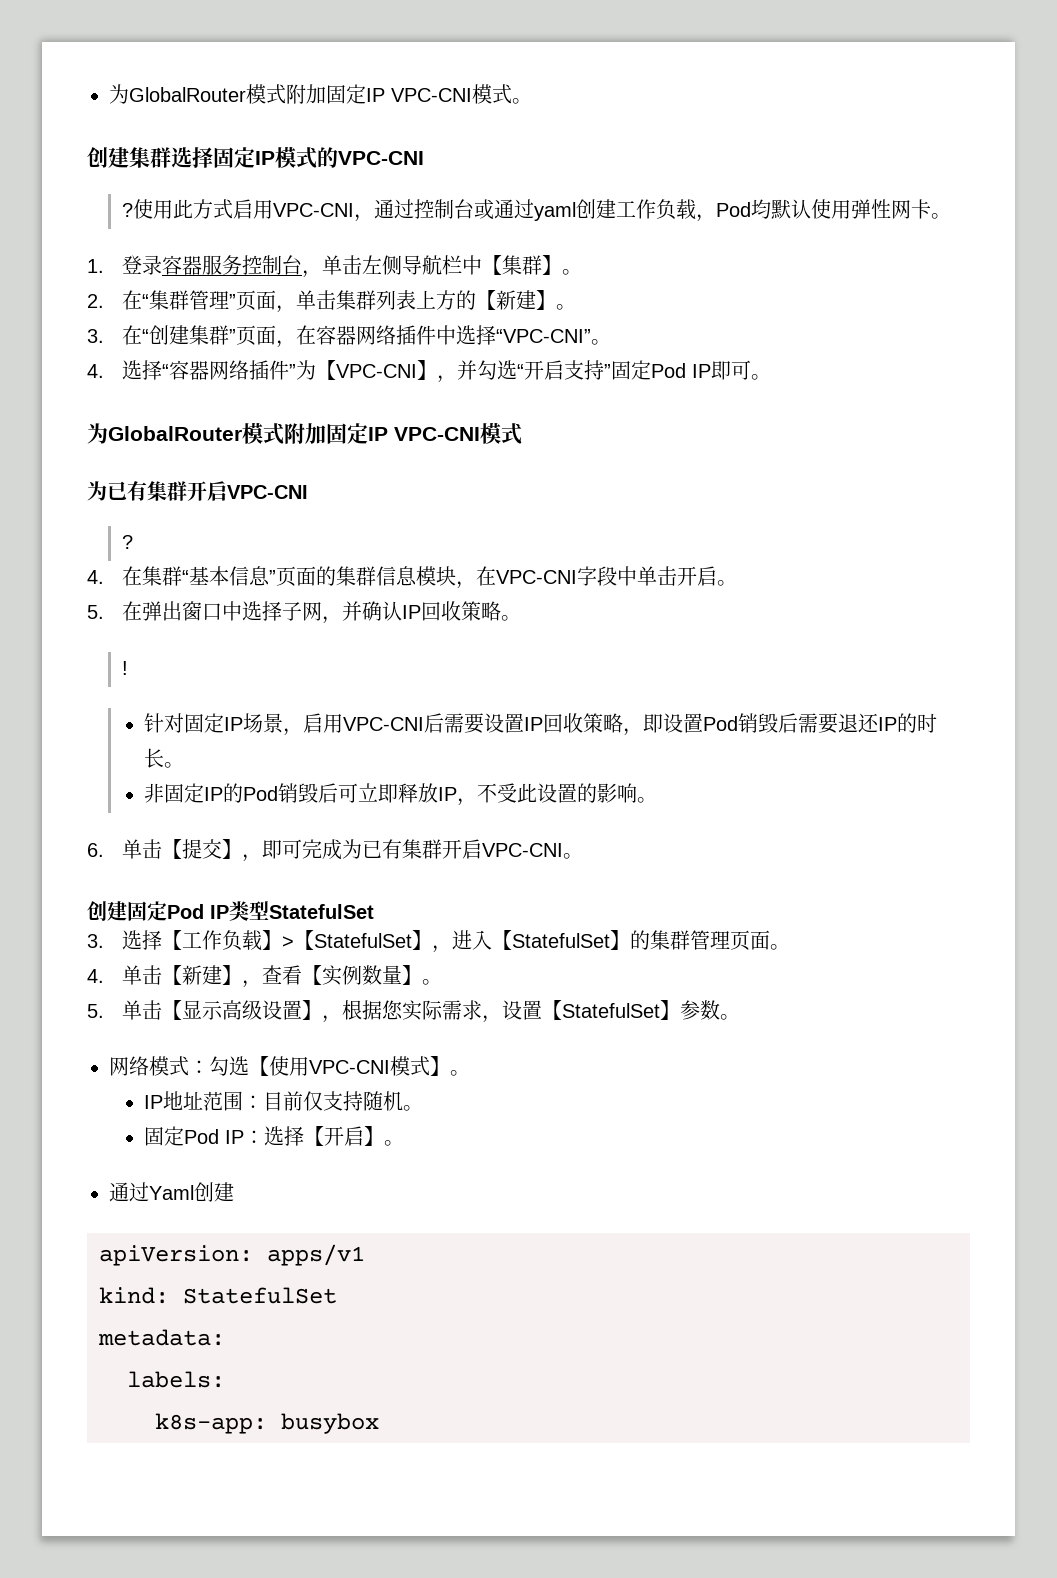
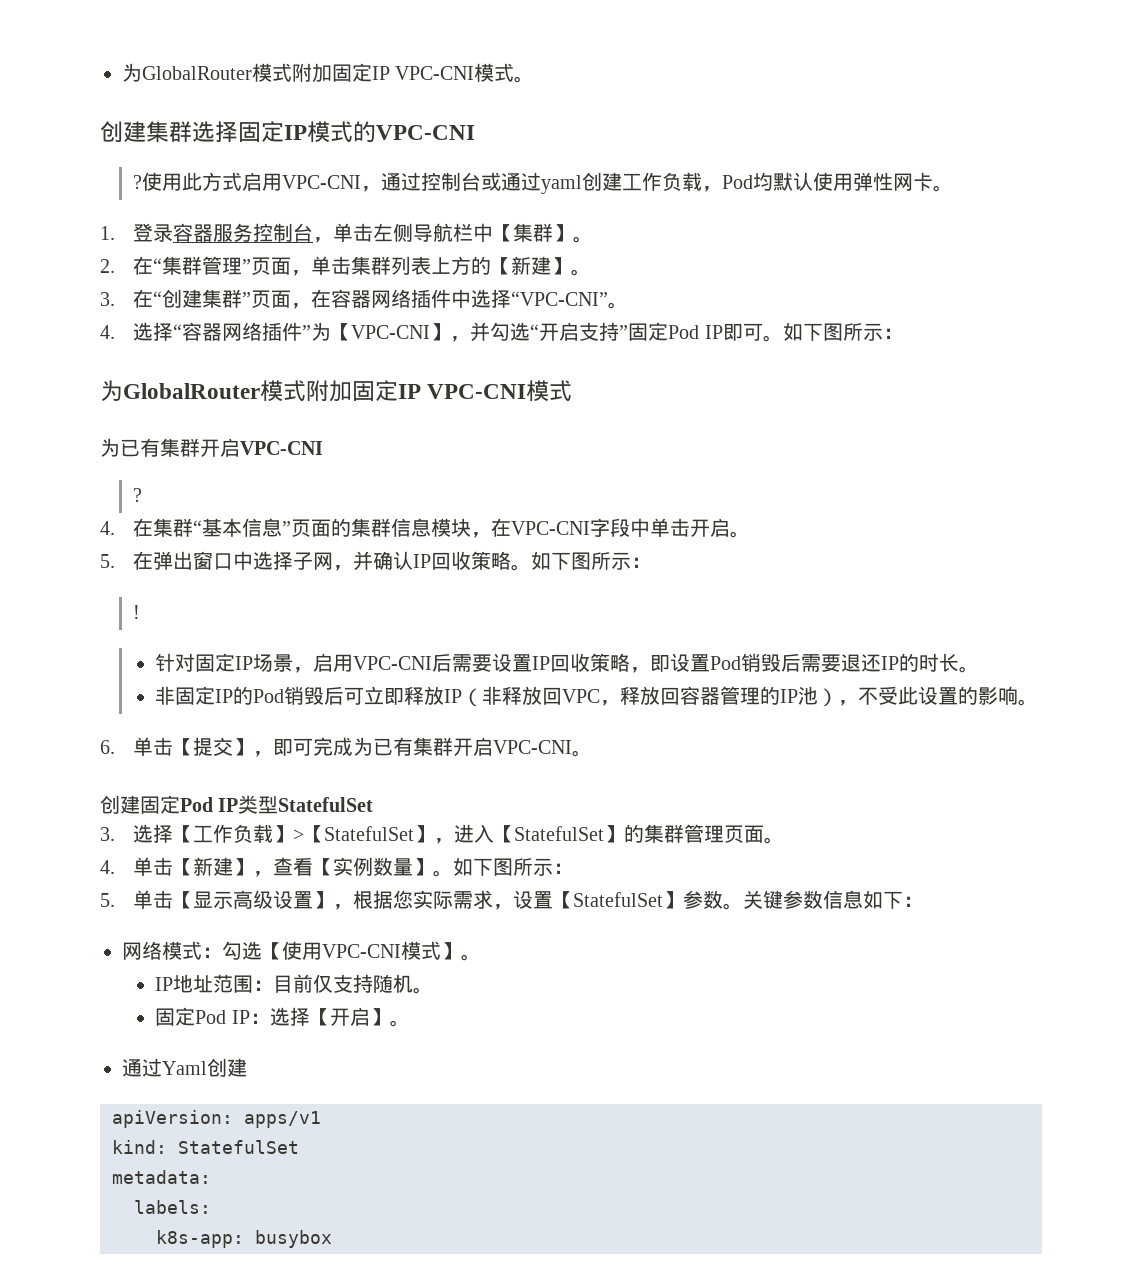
- 4.选择“容器网络插件”为【VPC-CNI】，并勾选“开启支持”固定Pod IP即可。
+ 4.选择“容器网络插件”为【VPC-CNI】，并勾选“开启支持”固定Pod IP即可。如下图所示：
- 5.在弹出窗口中选择子网，并确认IP回收策略。
+ 5.在弹出窗口中选择子网，并确认IP回收策略。如下图所示：
- 非固定IP的Pod销毁后可立即释放IP，不受此设置的影响。
+ 非固定IP的Pod销毁后可立即释放IP（非释放回VPC，释放回容器管理的IP池），不受此设置的影响。
- 4.单击【新建】，查看【实例数量】。
+ 4.单击【新建】，查看【实例数量】。如下图所示：
+ 关键参数信息如下：

